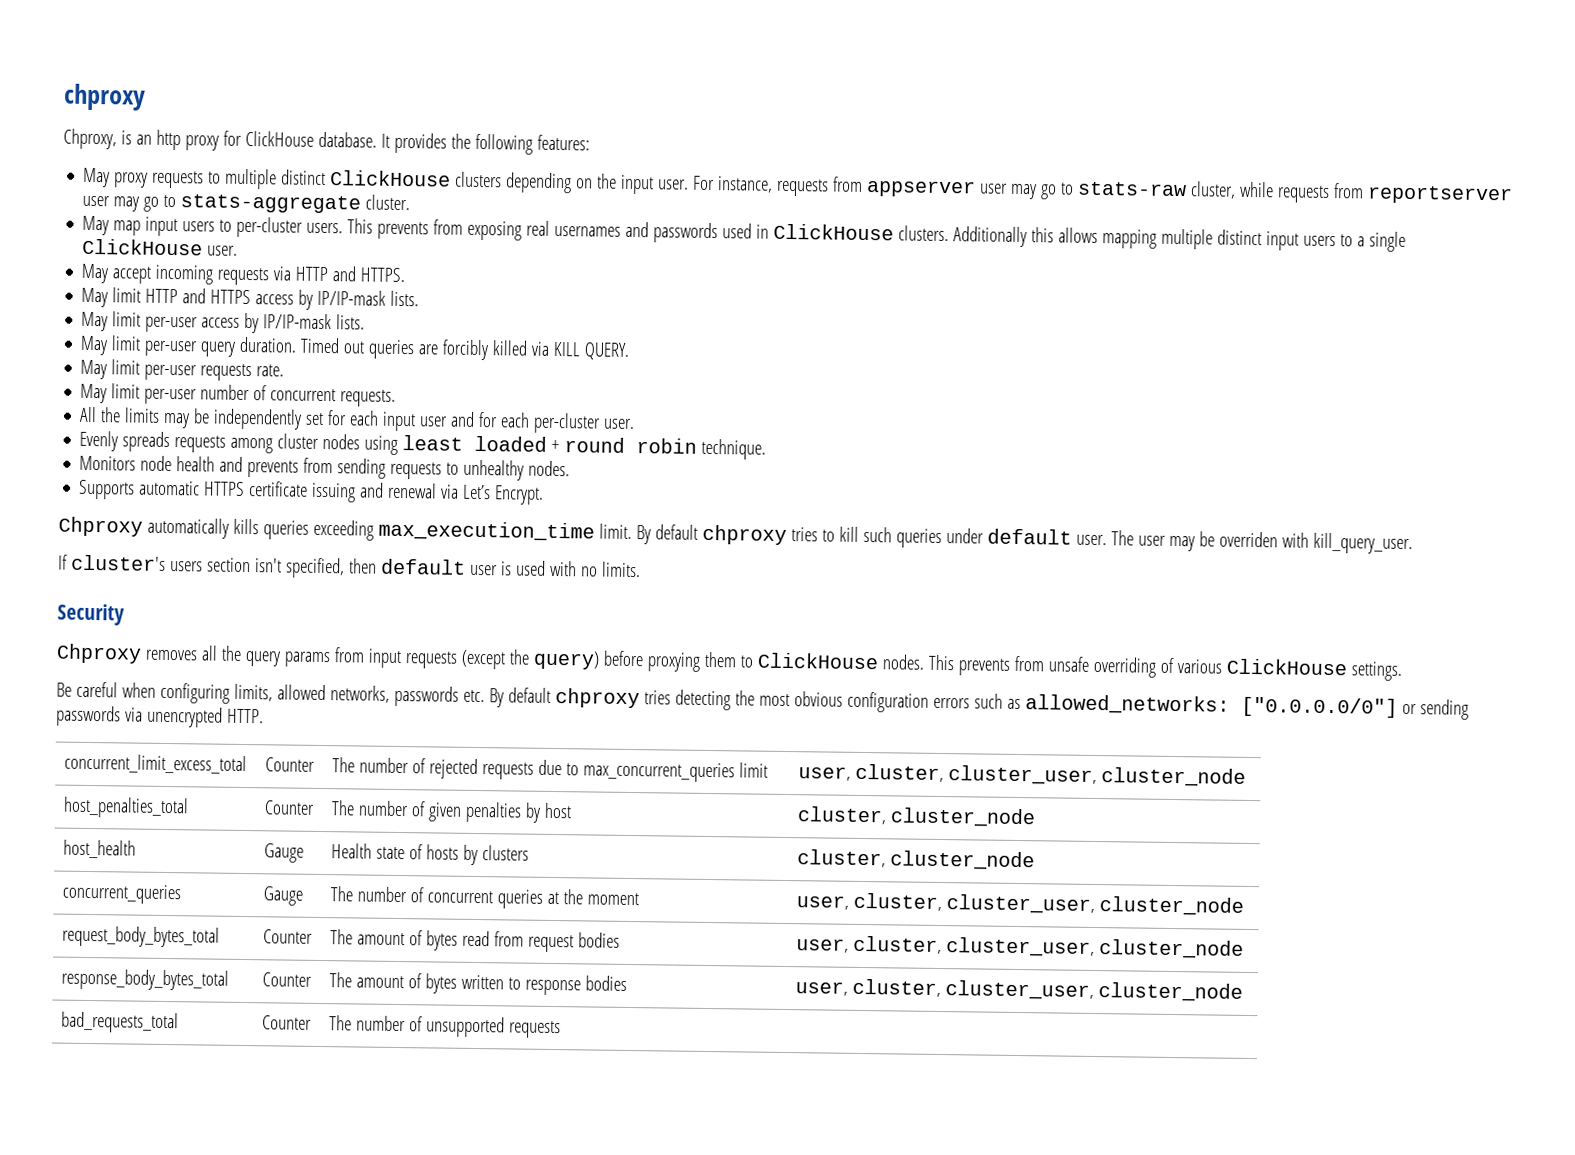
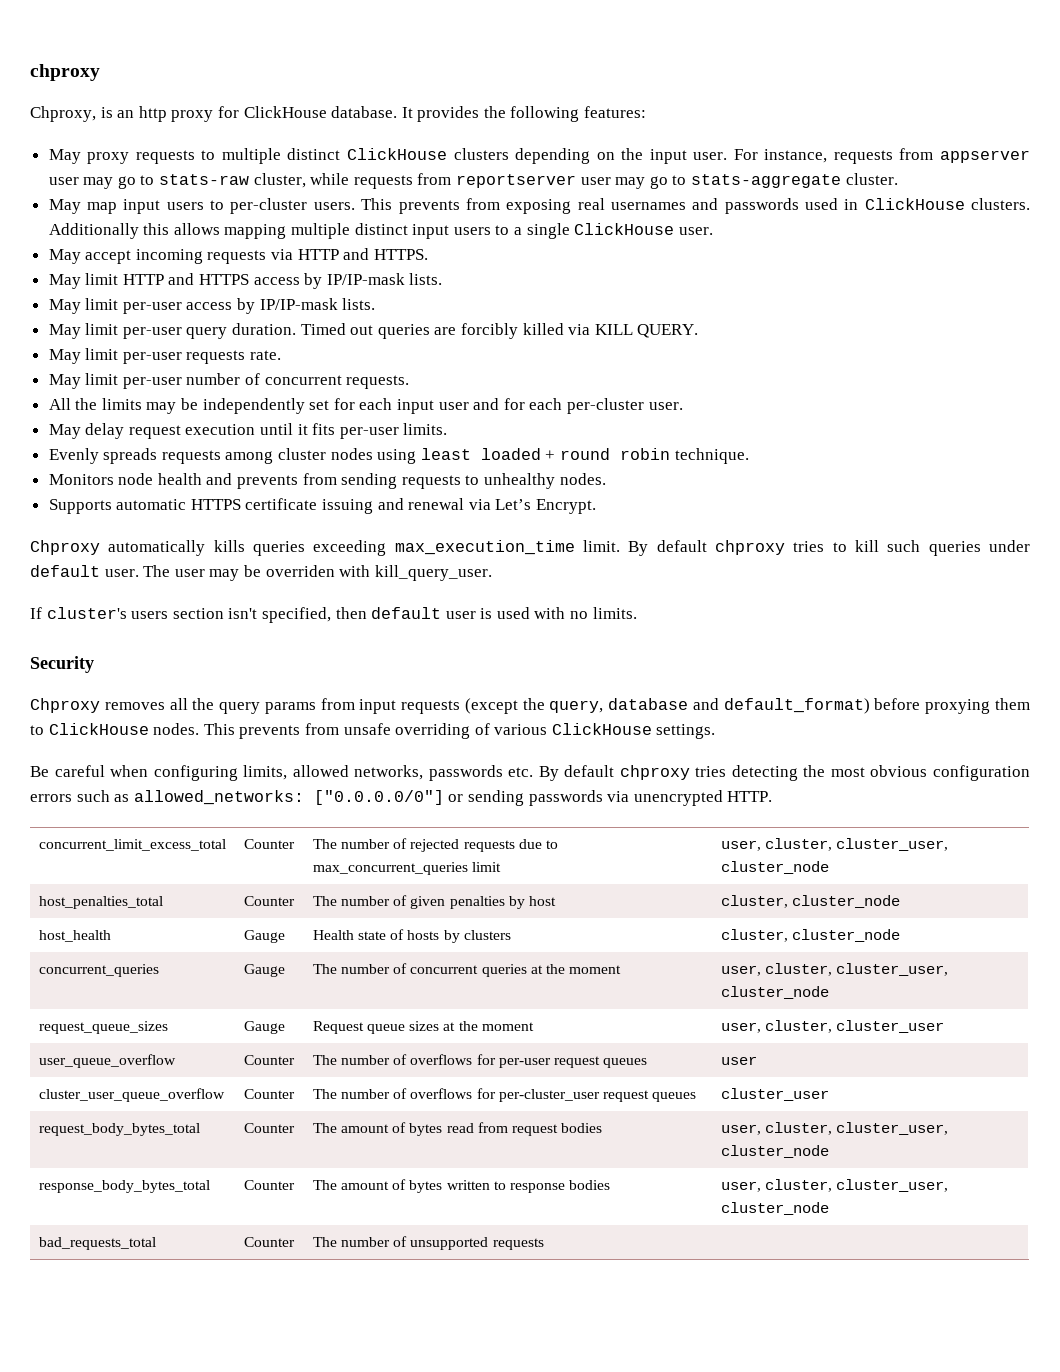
+ May delay request execution until it fits per-user limits.
- Chproxy removes all the query params from input requests (except the query) before proxying them to ClickHouse nodes.
+ Chproxy removes all the query params from input requests (except the query, database and default_format) before proxying them to ClickHouse nodes.
+ request_queue_sizes | Gauge | Request queue sizes at the moment | user, cluster, cluster_user
+ user_queue_overflow | Counter | The number of overflows for per-user request queues | user
+ cluster_user_queue_overflow | Counter | The number of overflows for per-cluster_user request queues | cluster_user

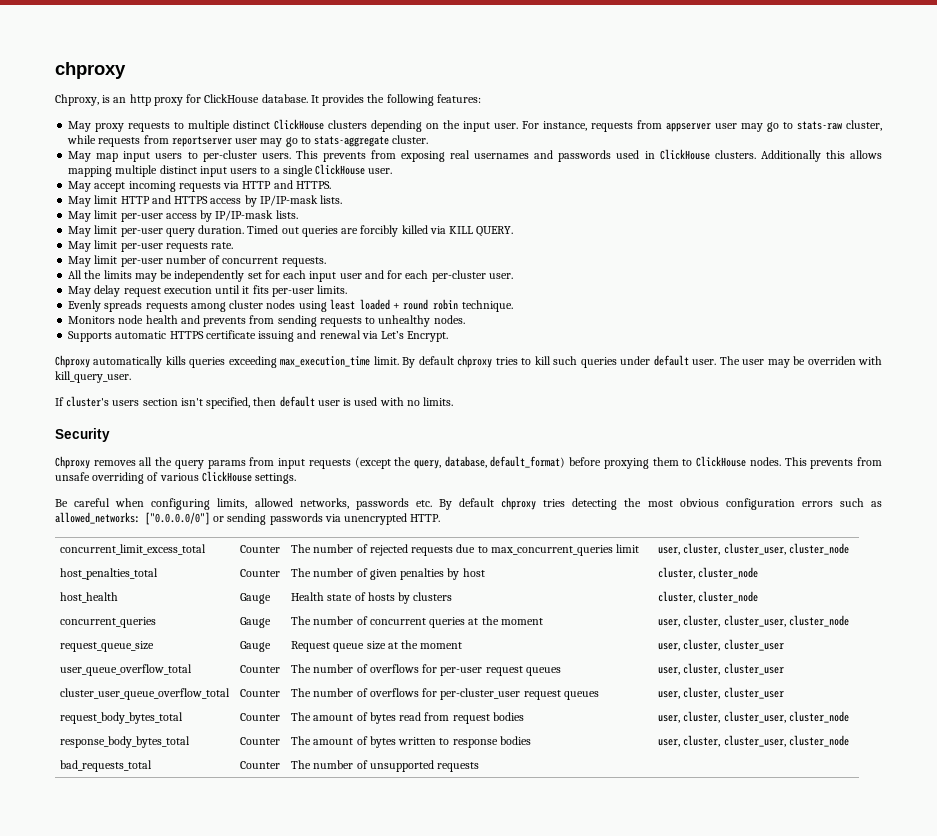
- Chproxy removes all the query params from input requests (except the query, database and default_format) before proxying them to ClickHouse nodes.
+ Chproxy removes all the query params from input requests (except the query, database, default_format) before proxying them to ClickHouse nodes.
- request_queue_sizes | Gauge | Request queue sizes at the moment | user, cluster, cluster_user
+ request_queue_size | Gauge | Request queue size at the moment | user, cluster, cluster_user
- user_queue_overflow | Counter | The number of overflows for per-user request queues | user
- cluster_user_queue_overflow | Counter | The number of overflows for per-cluster_user request queues | cluster_user
+ user_queue_overflow_total | Counter | The number of overflows for per-user request queues | user, cluster, cluster_user
+ cluster_user_queue_overflow_total | Counter | The number of overflows for per-cluster_user request queues | user, cluster, cluster_user

